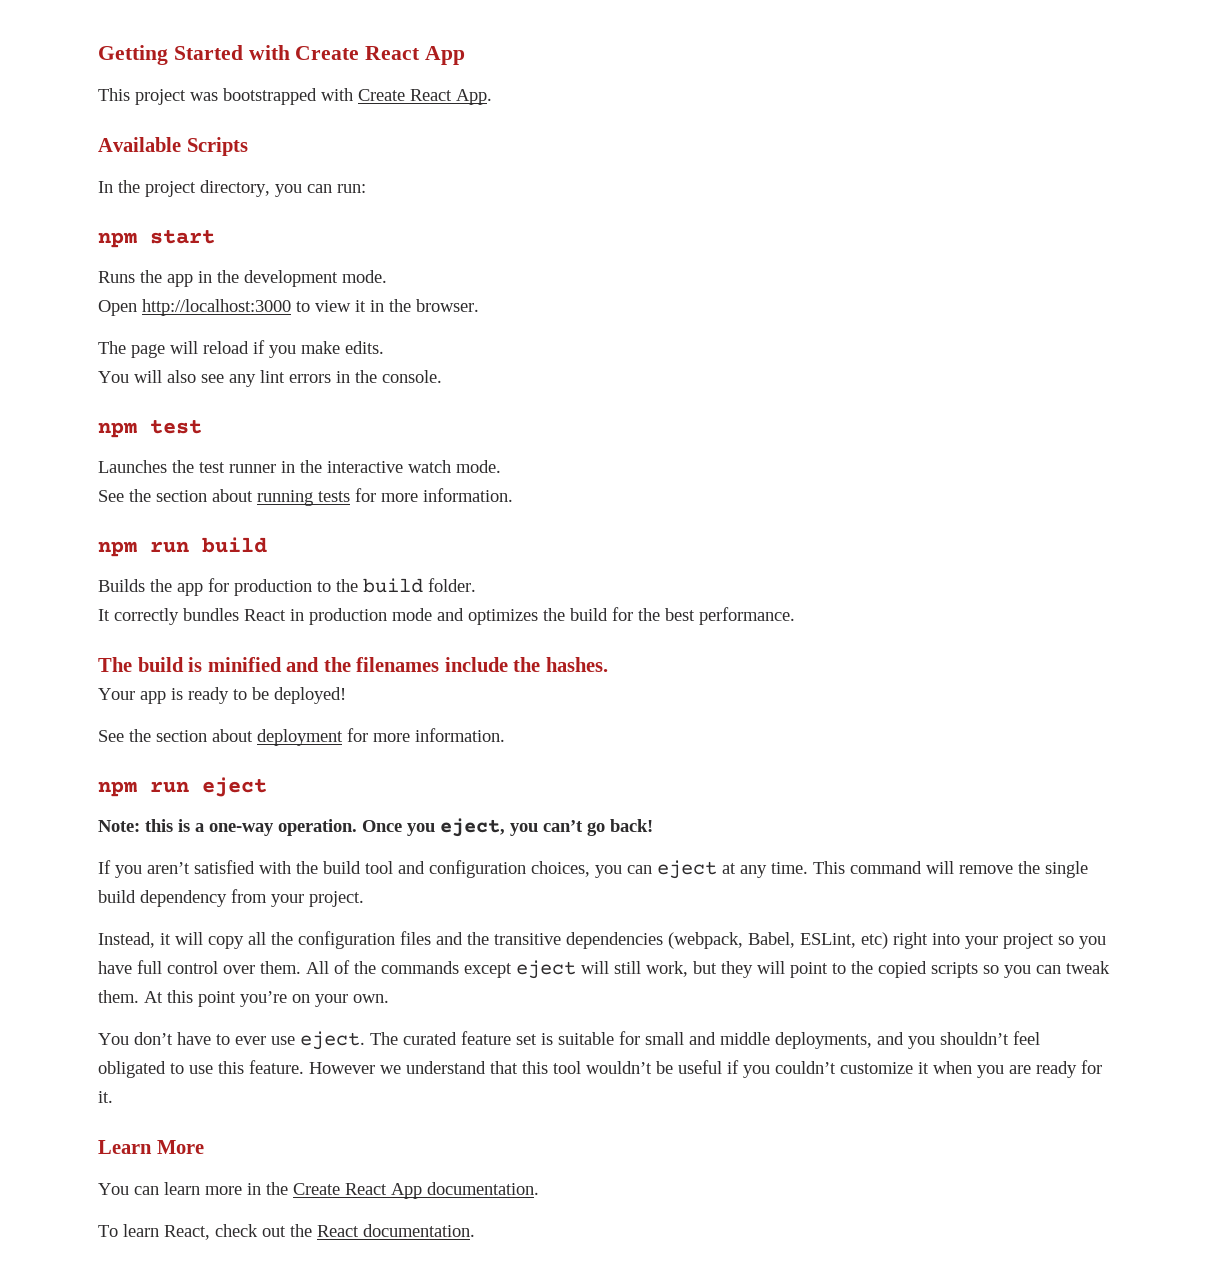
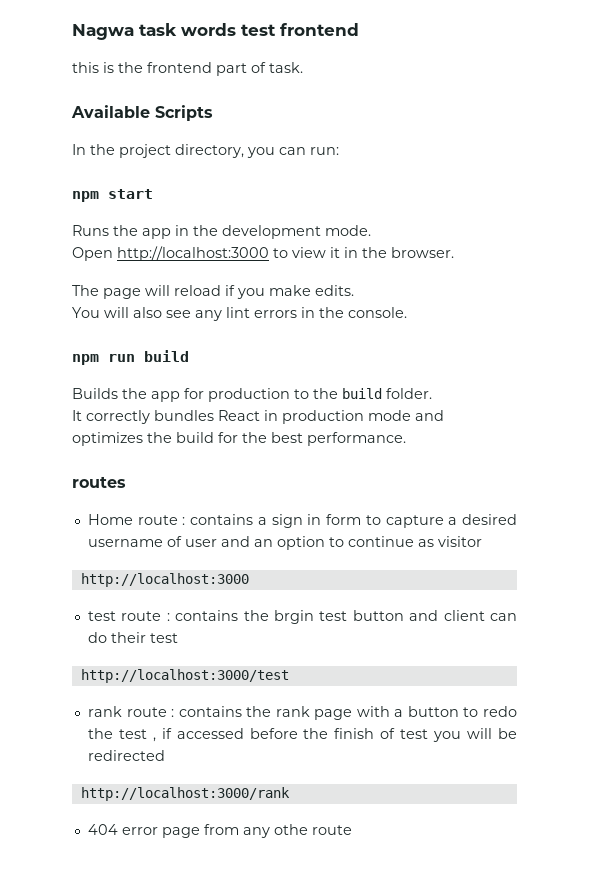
- Getting Started with Create React App
- This project was bootstrapped with Create React App.
+ Nagwa task words test frontend
+ this is the frontend part of task.
- npm test
- Launches the test runner in the interactive watch mode.
- See the section about running tests for more information.
- The build is minified and the filenames include the hashes.
- Your app is ready to be deployed!
- See the section about deployment for more information.
- npm run eject
- Note: this is a one-way operation. Once you eject, you can’t go back!
- If you aren’t satisfied with the build tool and configuration choices, you can eject at any time. This command will remove the single build dependency from your project.
- Instead, it will copy all the configuration files and the transitive dependencies (webpack, Babel, ESLint, etc) right into your project so you have full control over them. All of the commands except eject will still work, but they will point to the copied scripts so you can tweak them. At this point you’re on your own.
- You don’t have to ever use eject. The curated feature set is suitable for small and middle deployments, and you shouldn’t feel obligated to use this feature. However we understand that this tool wouldn’t be useful if you couldn’t customize it when you are ready for it.
- Learn More
- You can learn more in the Create React App documentation.
- To learn React, check out the React documentation.
+ routes
+ Home route : contains a sign in form to capture a desired username of user and an option to continue as visitor
+ http://localhost:3000
+ test route : contains the brgin test button and client can do their test
+ http://localhost:3000/test
+ rank route : contains the rank page with a button to redo the test , if accessed before the finish of test you will be redirected
+ http://localhost:3000/rank
+ 404 error page from any othe route

